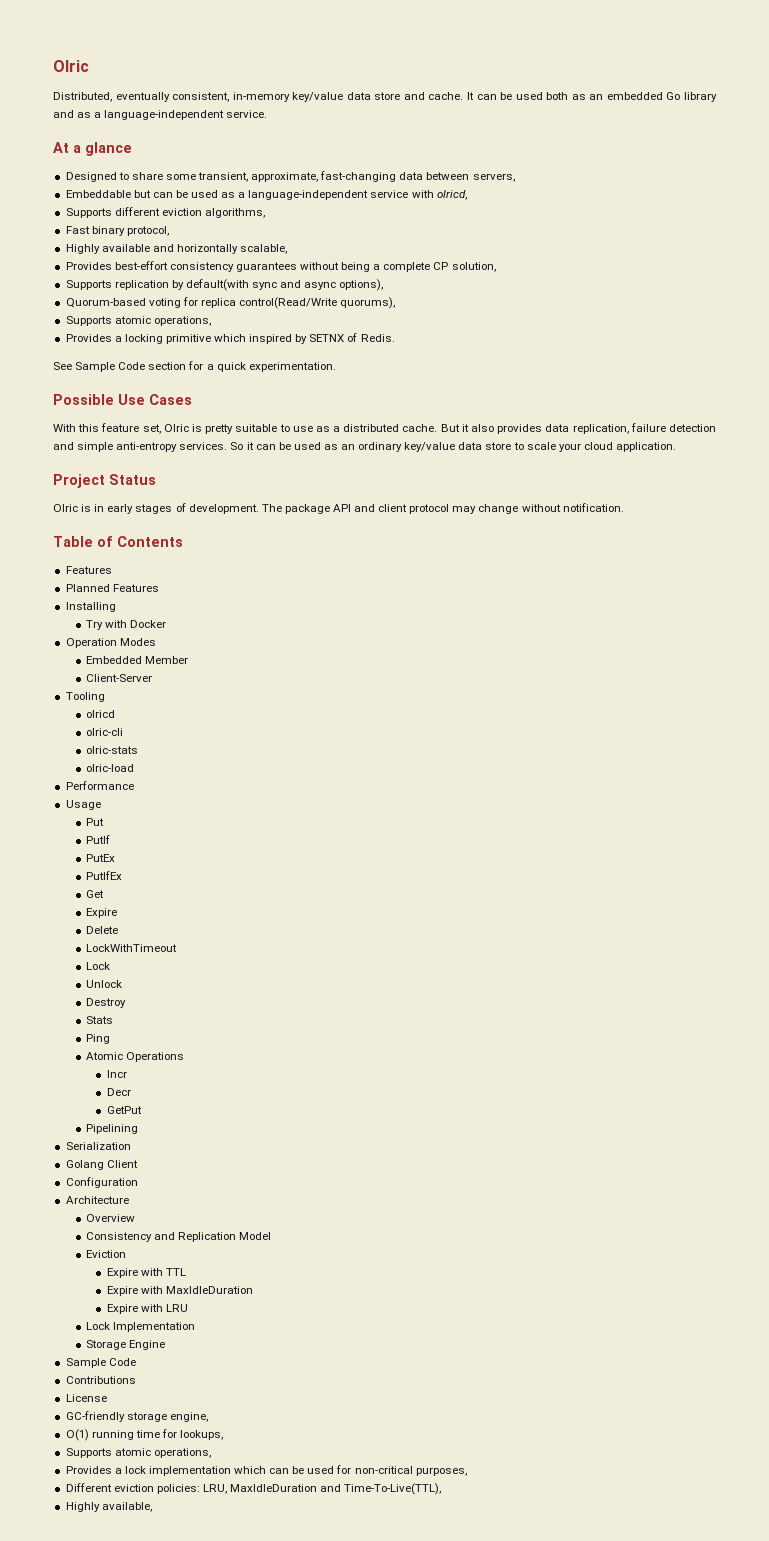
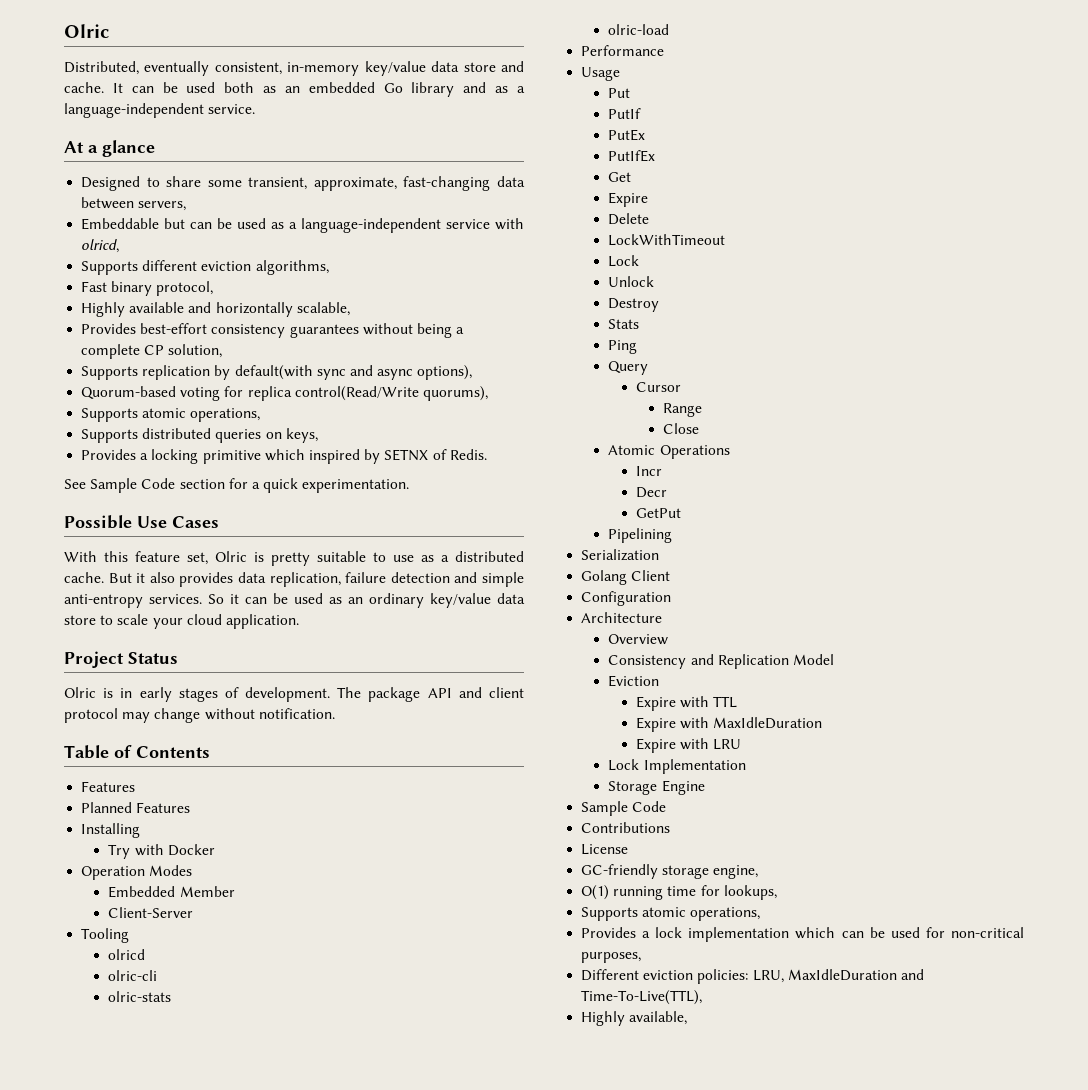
+ Supports distributed queries on keys,
+ Query
+ Cursor
+ Range
+ Close

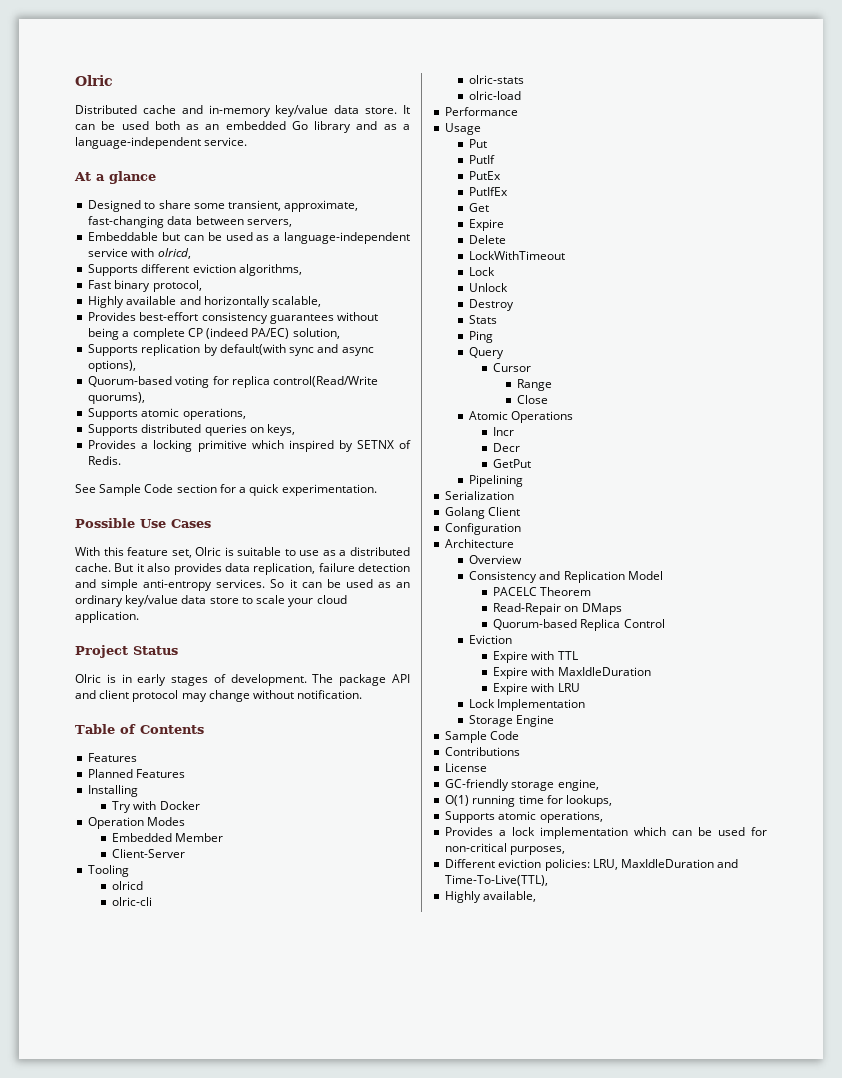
- Distributed, eventually consistent, in-memory key/value data store and cache.
+ Distributed cache and in-memory key/value data store.
- Provides best-effort consistency guarantees without being a complete CP solution,
+ Provides best-effort consistency guarantees without being a complete CP (indeed PA/EC) solution,
- With this feature set, Olric is pretty suitable to use as a distributed cache.
+ With this feature set, Olric is suitable to use as a distributed cache.
+ PACELC Theorem
+ Read-Repair on DMaps
+ Quorum-based Replica Control

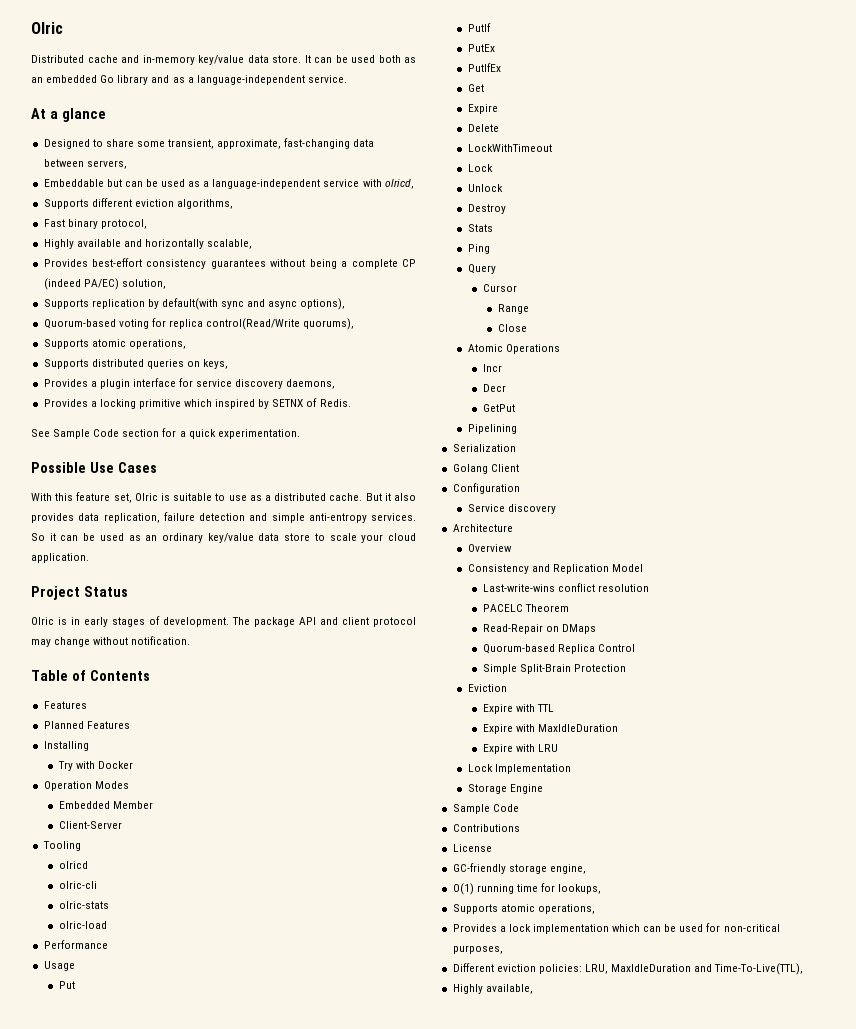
+ Provides a plugin interface for service discovery daemons,
+ Service discovery
+ Last-write-wins conflict resolution
+ Simple Split-Brain Protection

